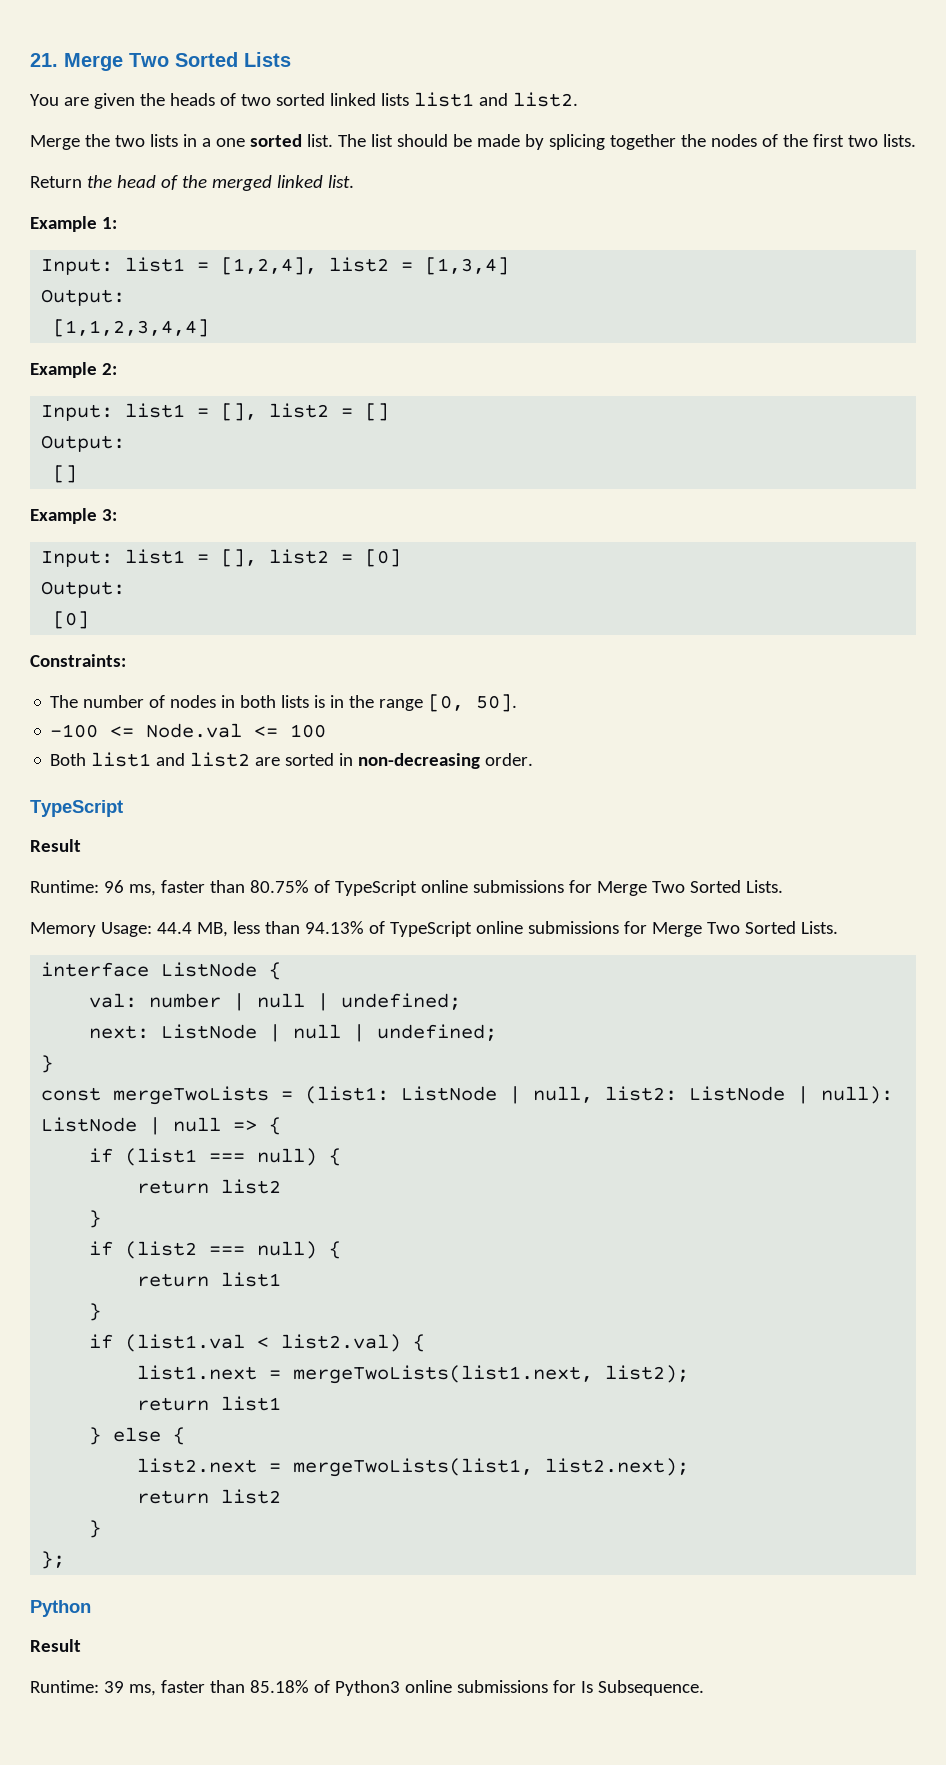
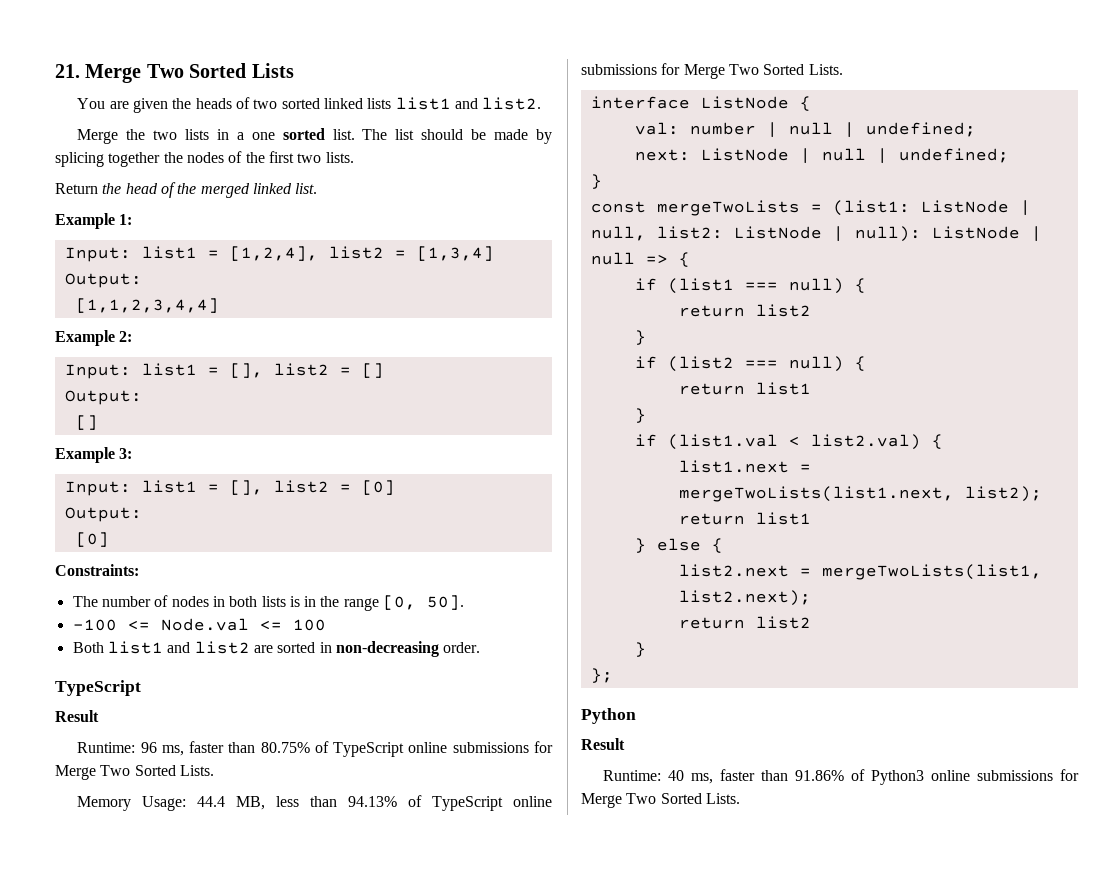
- Runtime: 39 ms, faster than 85.18% of Python3 online submissions for Is Subsequence.
+ Runtime: 40 ms, faster than 91.86% of Python3 online submissions for Merge Two Sorted Lists.

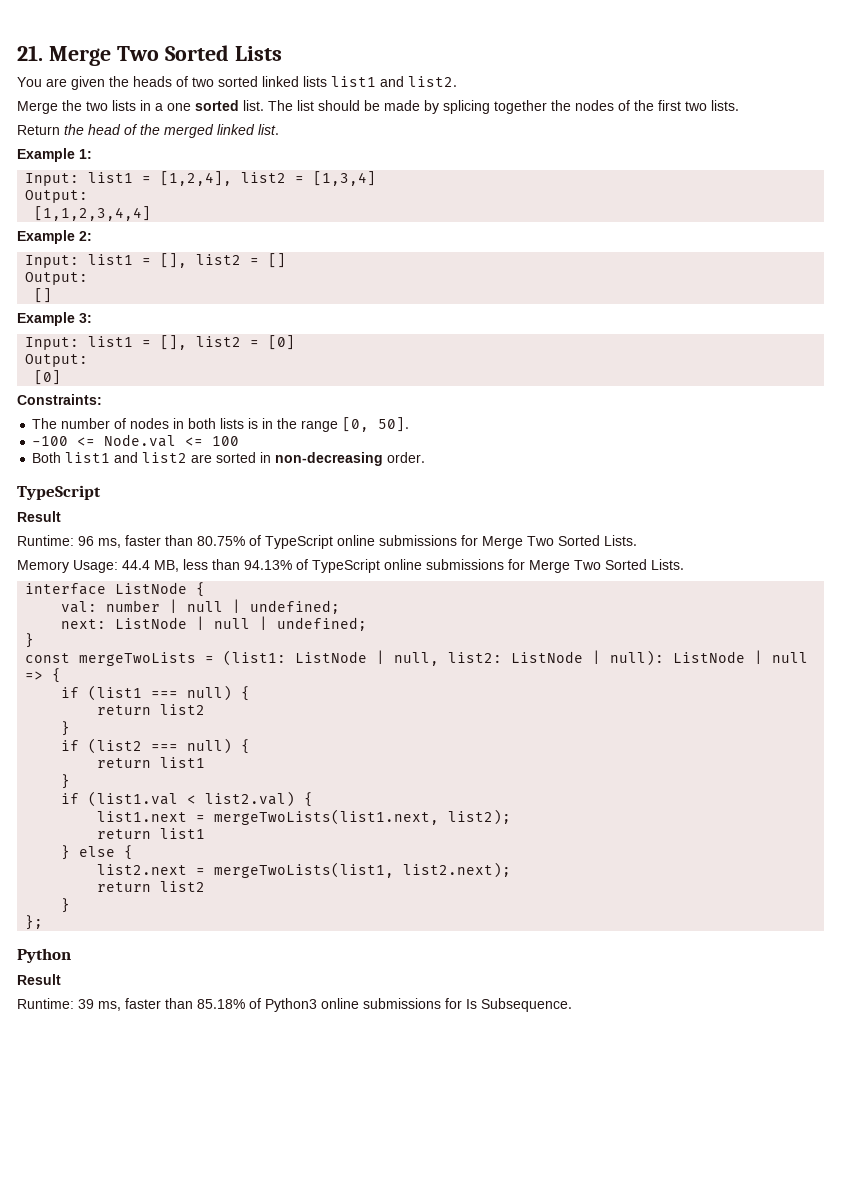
- Runtime: 40 ms, faster than 91.86% of Python3 online submissions for Merge Two Sorted Lists.
+ Runtime: 39 ms, faster than 85.18% of Python3 online submissions for Is Subsequence.

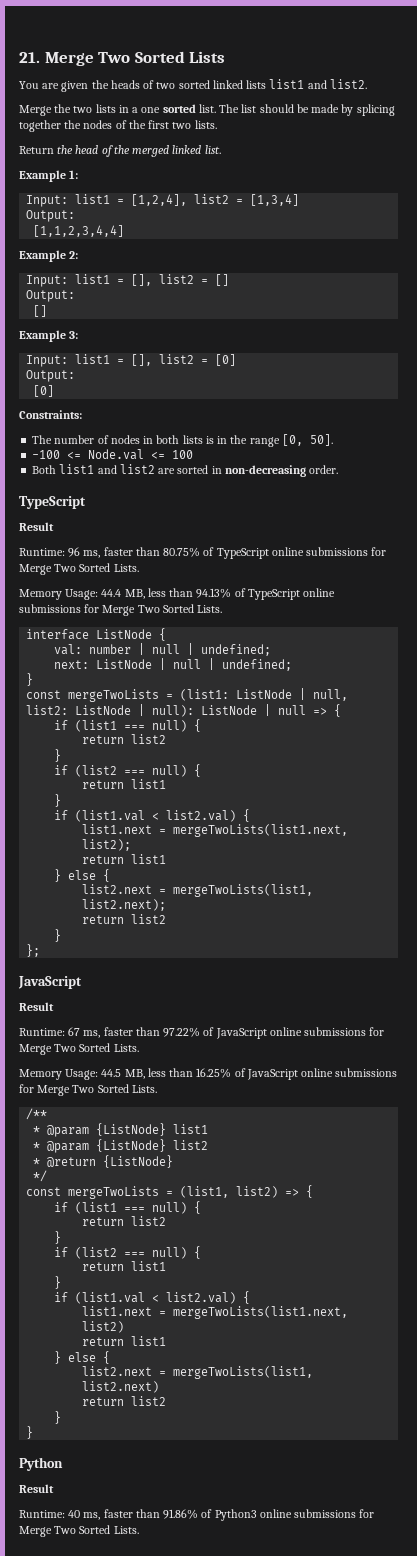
  };
+ JavaScript
+ Result
+ Runtime: 67 ms, faster than 97.22% of JavaScript online submissions for Merge Two Sorted Lists.
+ Memory Usage: 44.5 MB, less than 16.25% of JavaScript online submissions for Merge Two Sorted Lists.
+ /**
+ * @param {ListNode} list1
+ * @param {ListNode} list2
+ * @return {ListNode}
+ */
+ const mergeTwoLists = (list1, list2) => {
+ if (list1 === null) {
+ return list2
+ }
+ if (list2 === null) {
+ return list1
+ }
+ if (list1.val < list2.val) {
+ list1.next = mergeTwoLists(list1.next, list2)
+ return list1
+ } else {
+ list2.next = mergeTwoLists(list1, list2.next)
+ return list2
+ }
+ }
- Runtime: 39 ms, faster than 85.18% of Python3 online submissions for Is Subsequence.
+ Runtime: 40 ms, faster than 91.86% of Python3 online submissions for Merge Two Sorted Lists.

